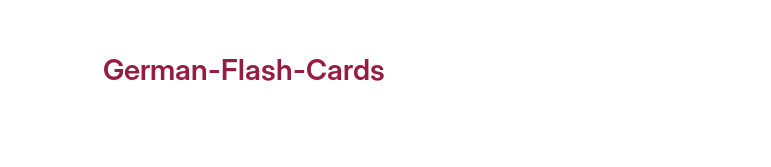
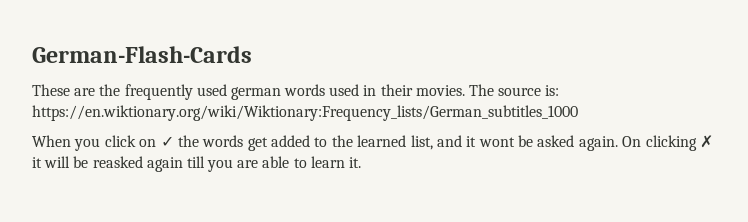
+ These are the frequently used german words used in their movies. The source is: https://en.wiktionary.org/wiki/Wiktionary:Frequency_lists/German_subtitles_1000
+ When you click on ✓ the words get added to the learned list, and it wont be asked again. On clicking ✗ it will be reasked again till you are able to learn it.

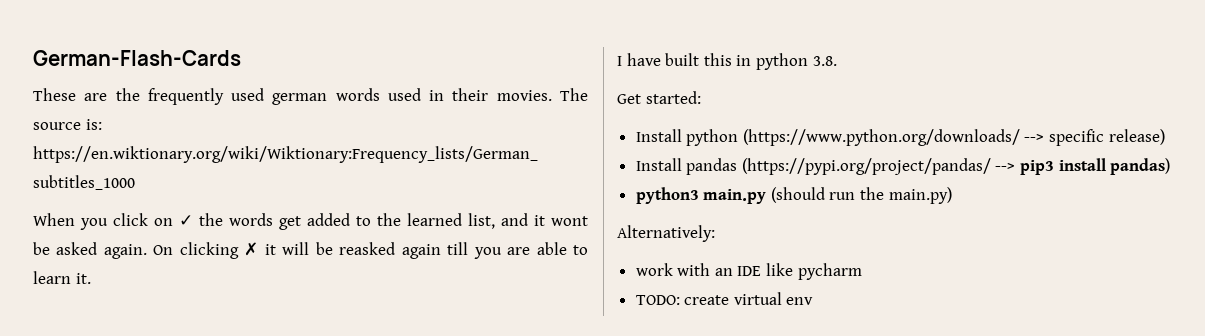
+ I have built this in python 3.8.
+ Get started:
+ Install python (https://www.python.org/downloads/ --> specific release)
+ Install pandas (https://pypi.org/project/pandas/ --> pip3 install pandas)
+ python3 main.py (should run the main.py)
+ Alternatively:
+ work with an IDE like pycharm
+ TODO: create virtual env

